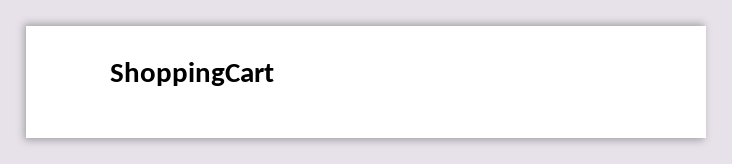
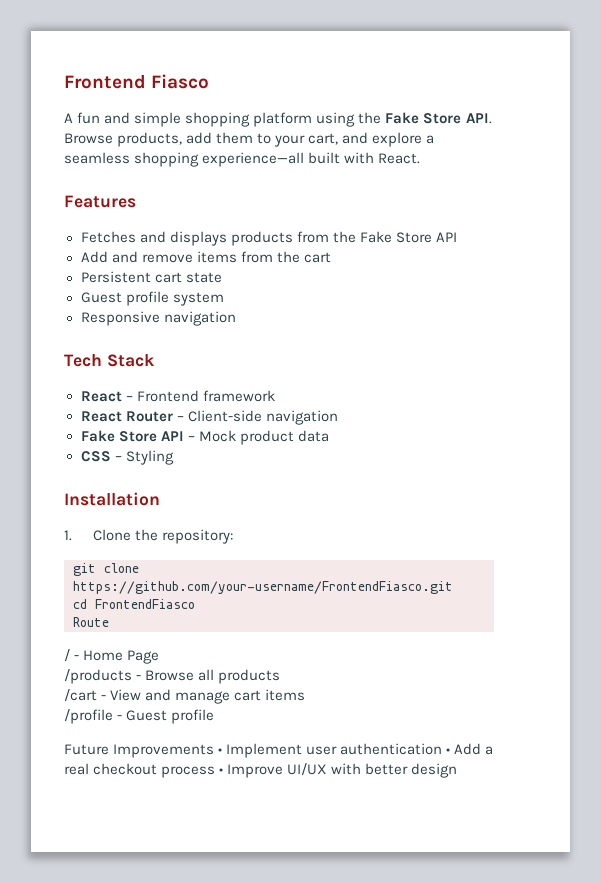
- ShoppingCart
+ Frontend Fiasco
+ A fun and simple shopping platform using the Fake Store API. Browse products, add them to your cart, and explore a seamless shopping experience—all built with React.
+ Features
+ Fetches and displays products from the Fake Store API
+ Add and remove items from the cart
+ Persistent cart state
+ Guest profile system
+ Responsive navigation
+ Tech Stack
+ React – Frontend framework
+ React Router – Client-side navigation
+ Fake Store API – Mock product data
+ CSS – Styling
+ Installation
+ 1. Clone the repository:
+ git clone https://github.com/your-username/FrontendFiasco.git
+ cd FrontendFiasco
+ Route
+ / - Home Page
+ /products - Browse all products
+ /cart - View and manage cart items
+ /profile - Guest profile
+ Future Improvements • Implement user authentication • Add a real checkout process • Improve UI/UX with better design

